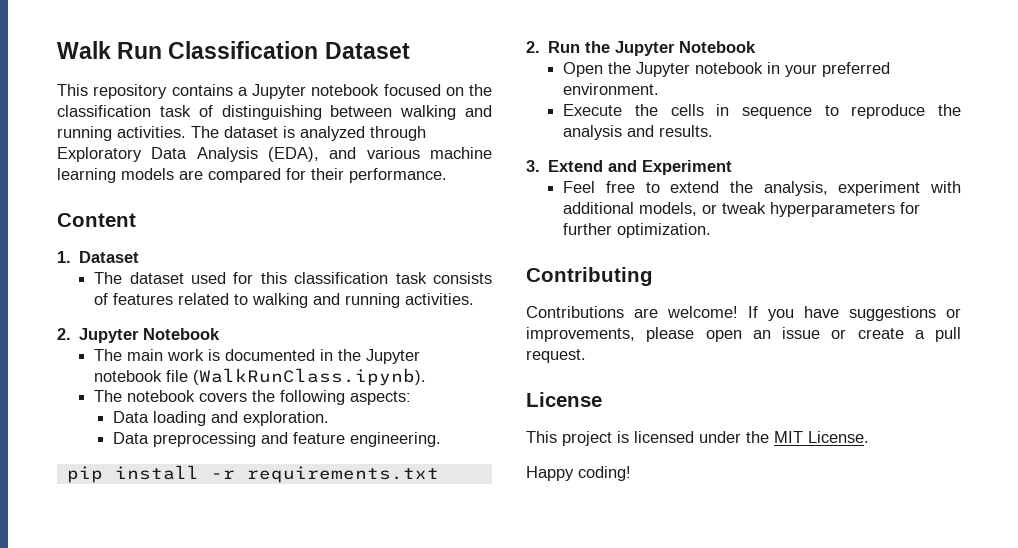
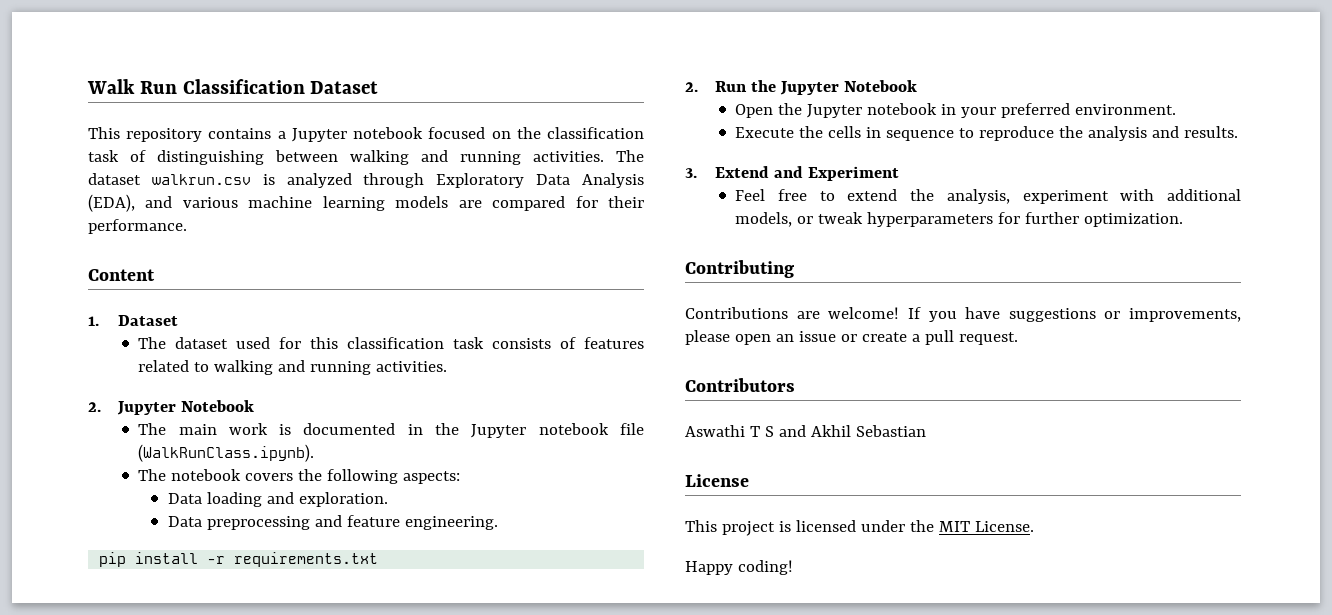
- The dataset is analyzed through Exploratory Data Analysis (EDA), and various machine learning models are compared for their performance.
+ The dataset walkrun.csv is analyzed through Exploratory Data Analysis (EDA), and various machine learning models are compared for their performance.
+ Contributors
+ Aswathi T S and Akhil Sebastian

